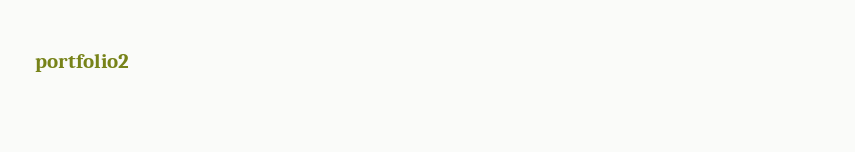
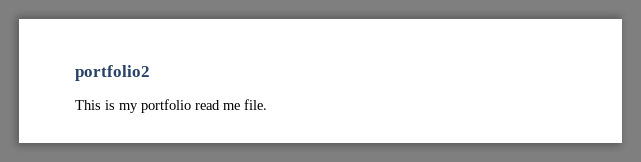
+ This is my portfolio read me file.

